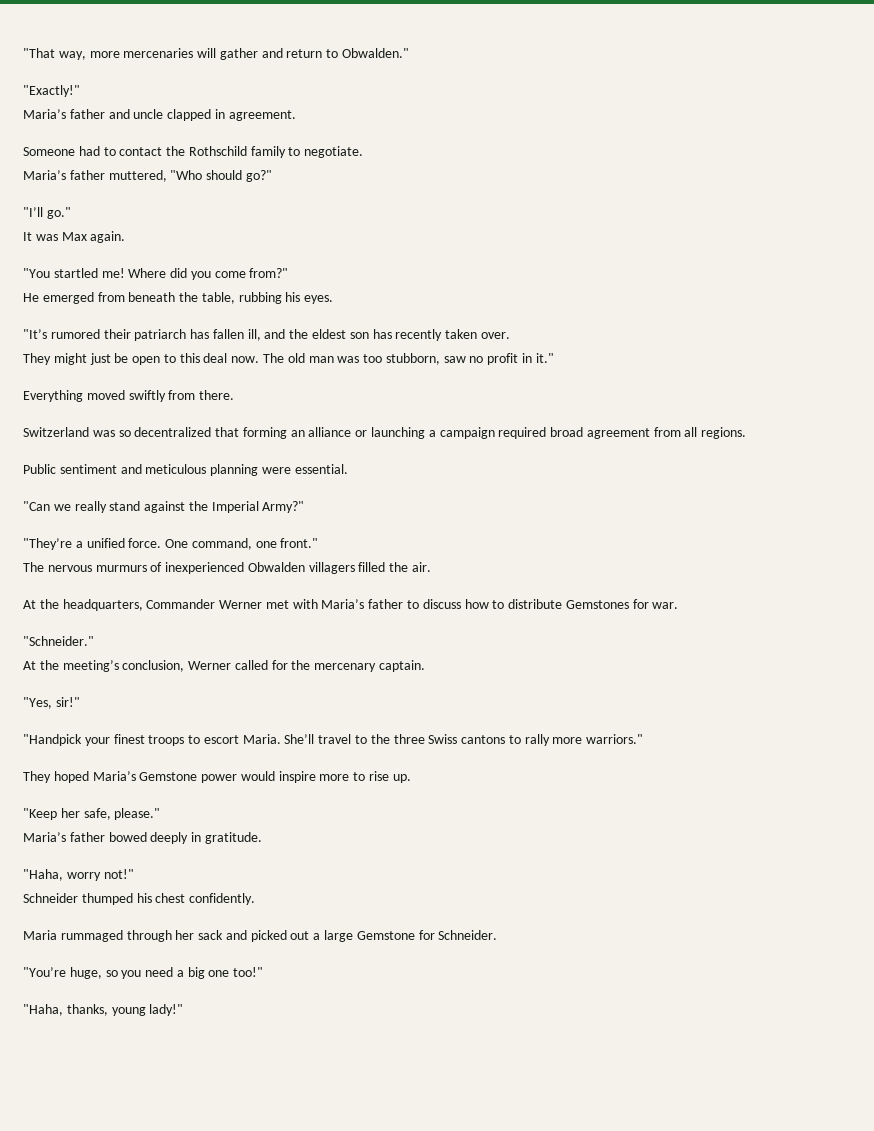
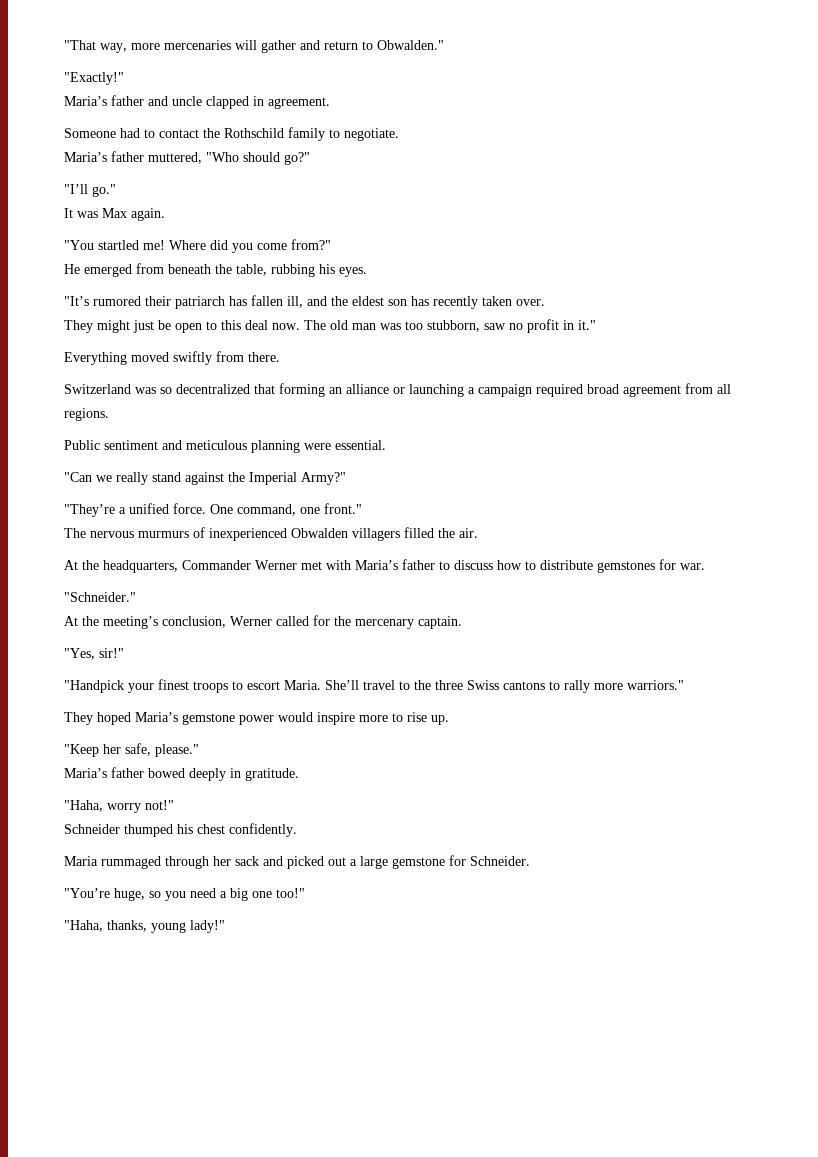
- At the headquarters, Commander Werner met with Maria’s father to discuss how to distribute Gemstones for war.
+ At the headquarters, Commander Werner met with Maria’s father to discuss how to distribute gemstones for war.
- They hoped Maria’s Gemstone power would inspire more to rise up.
+ They hoped Maria’s gemstone power would inspire more to rise up.
- Maria rummaged through her sack and picked out a large Gemstone for Schneider.
+ Maria rummaged through her sack and picked out a large gemstone for Schneider.

